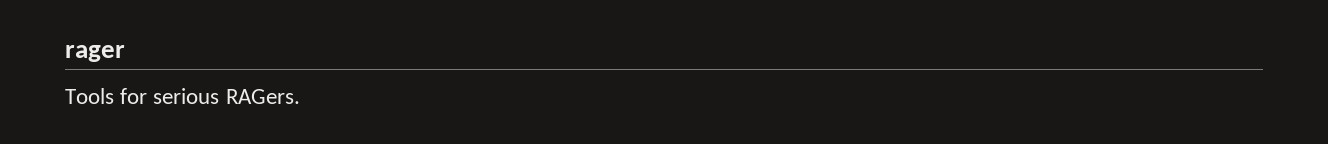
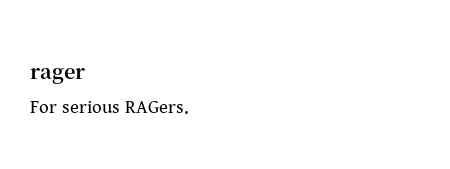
- Tools for serious RAGers.
+ For serious RAGers.

